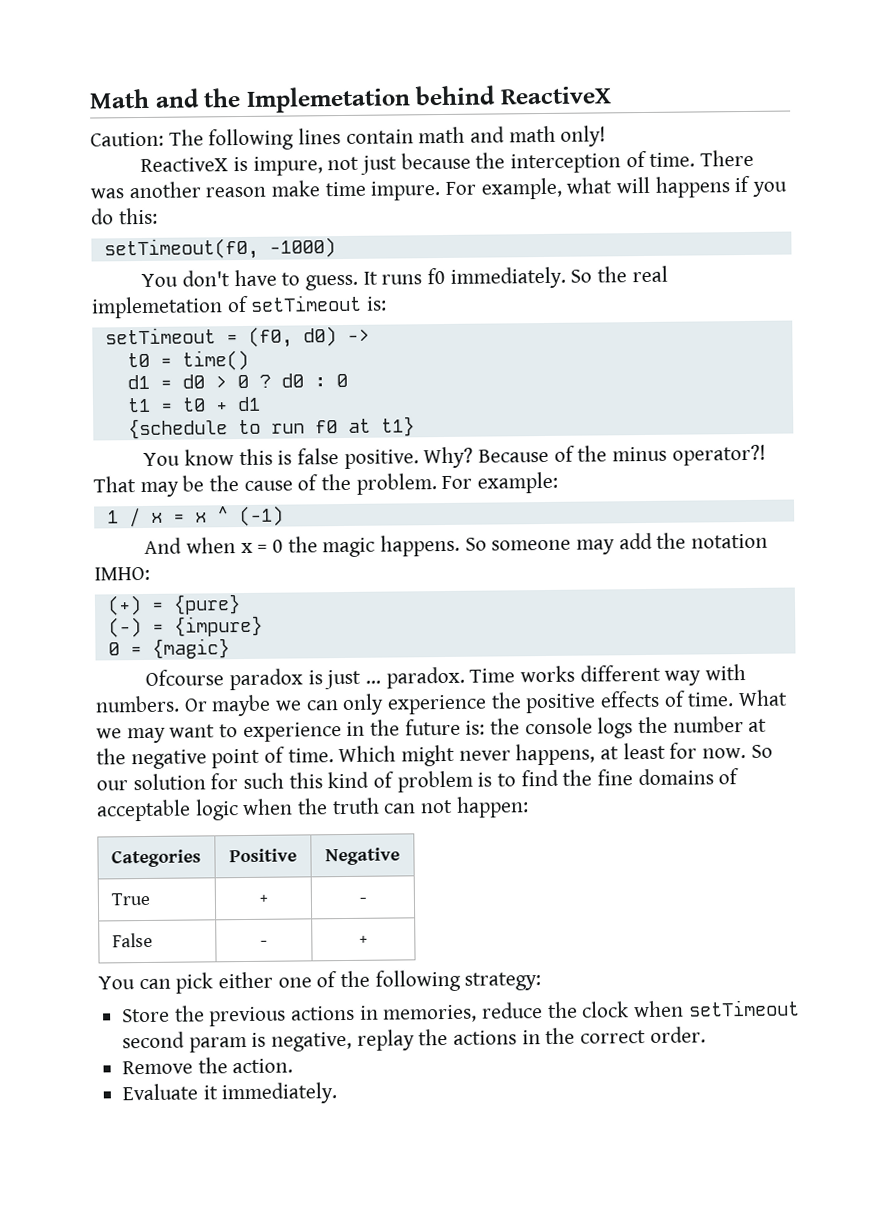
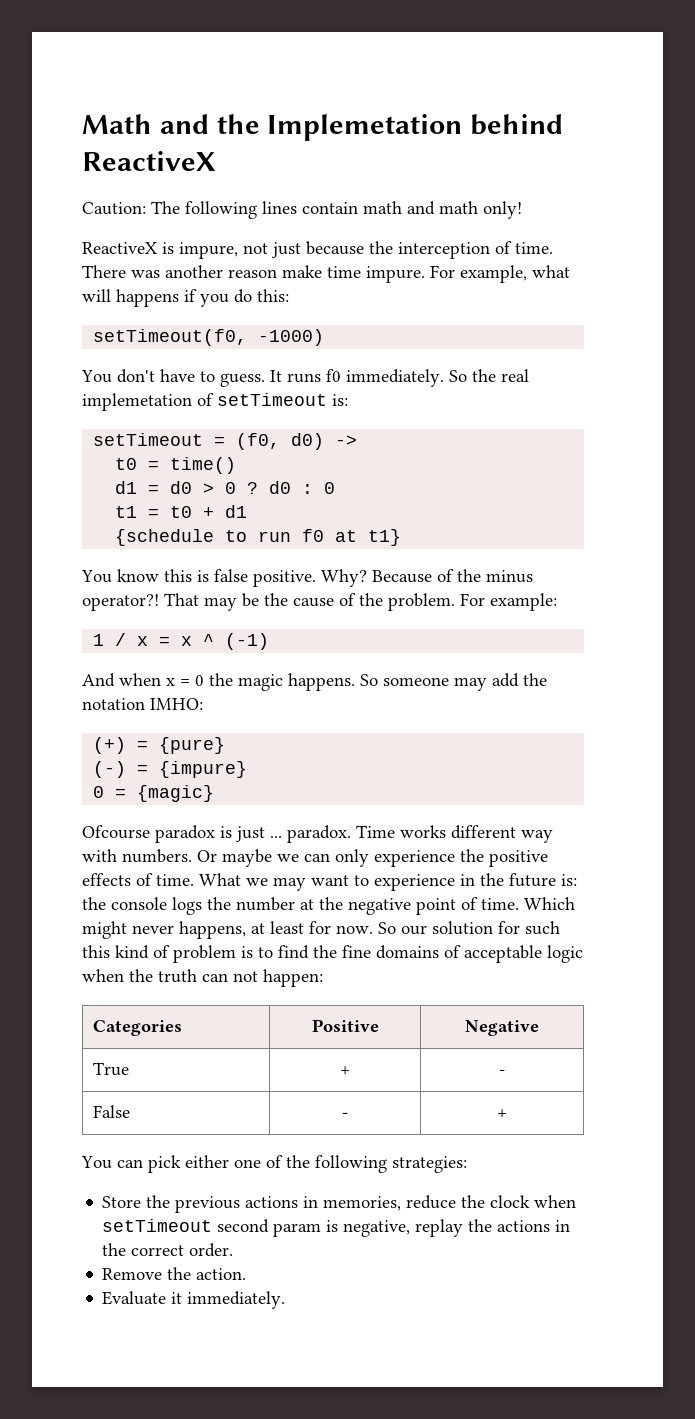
- You can pick either one of the following strategy:
+ You can pick either one of the following strategies:

